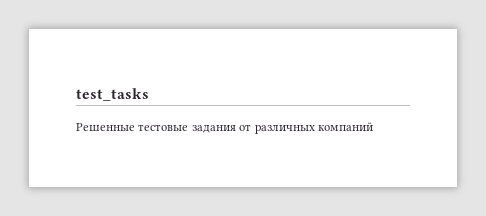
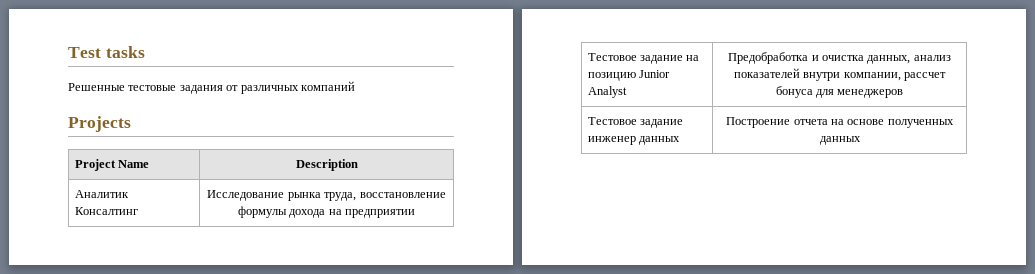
- test_tasks
+ Test tasks
+ Projects
+ Project Name | Description
+ Аналитик Консалтинг | Исследование рынка труда, восстановление формулы дохода на предприятии
+ Тестовое задание на позицию Junior Analyst | Предобработка и очистка данных, анализ показателей внутри компании, рассчет бонуса для менеджеров
+ Тестовое задание инженер данных | Построение отчета на основе полученных данных

